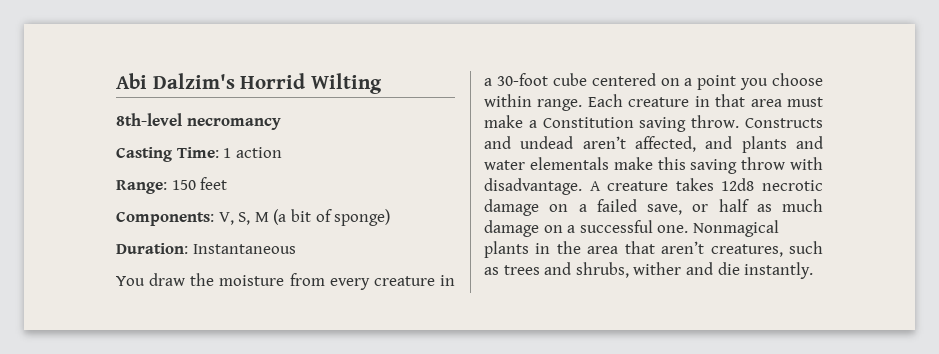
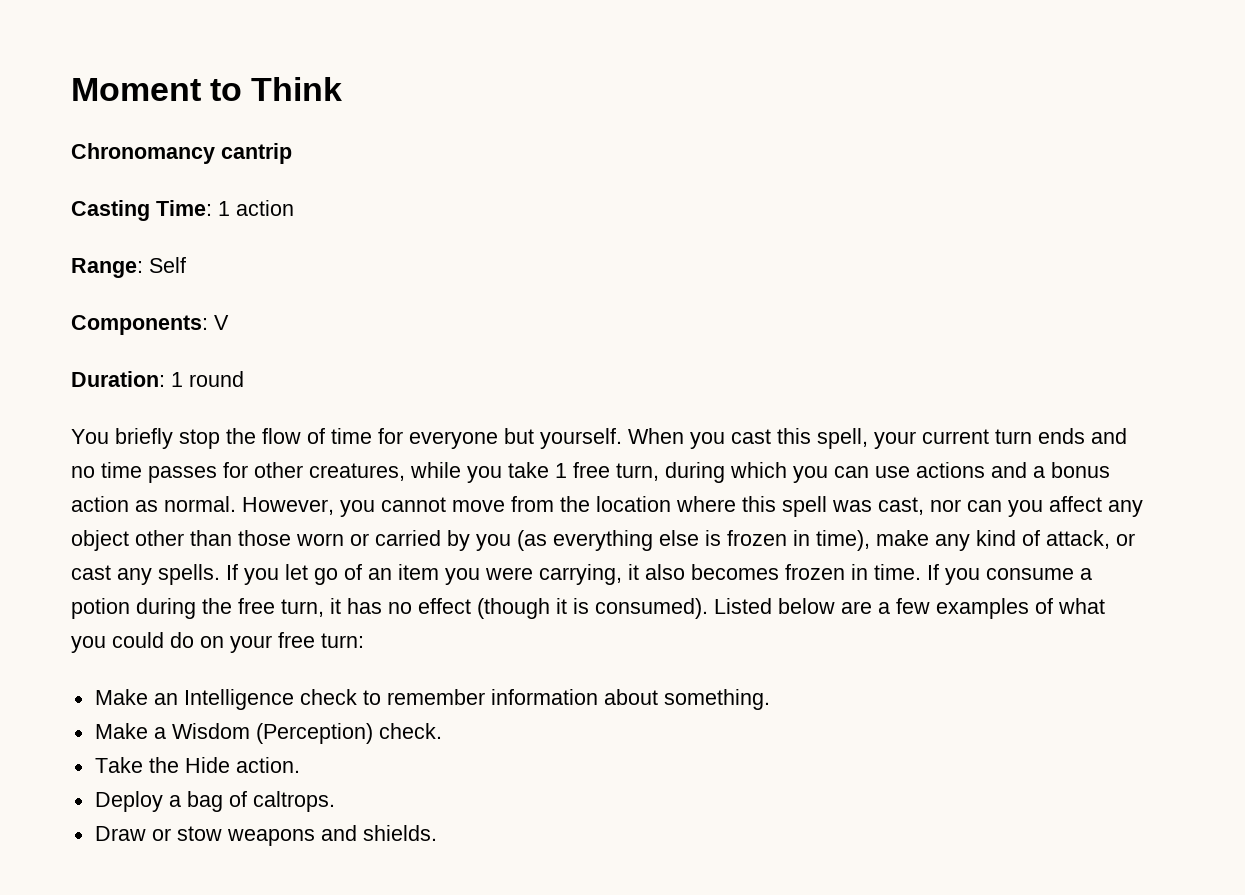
- Abi Dalzim's Horrid Wilting
- 8th-level necromancy
+ Moment to Think
+ Chronomancy cantrip
- Range: 150 feet
+ Range: Self
- Components: V, S, M (a bit of sponge)
+ Components: V
- Duration: Instantaneous
+ Duration: 1 round
- You draw the moisture from every creature in a 30-foot cube centered on a point you choose within range. Each creature in that area must make a Constitution saving throw. Constructs and undead aren’t affected, and plants and water elementals make this saving throw with disadvantage. A creature takes 12d8 necrotic damage on a failed save, or half as much damage on a successful one. Nonmagical plants in the area that aren’t creatures, such as trees and shrubs, wither and die instantly.
+ You briefly stop the flow of time for everyone but yourself. When you cast this spell, your current turn ends and no time passes for other creatures, while you take 1 free turn, during which you can use actions and a bonus action as normal. However, you cannot move from the location where this spell was cast, nor can you affect any object other than those worn or carried by you (as everything else is frozen in time), make any kind of attack, or cast any spells. If you let go of an item you were carrying, it also becomes frozen in time. If you consume a potion during the free turn, it has no effect (though it is consumed). Listed below are a few examples of what you could do on your free turn:
+ Make an Intelligence check to remember information about something.
+ Make a Wisdom (Perception) check.
+ Take the Hide action.
+ Deploy a bag of caltrops.
+ Draw or stow weapons and shields.

